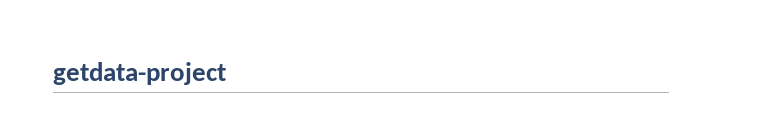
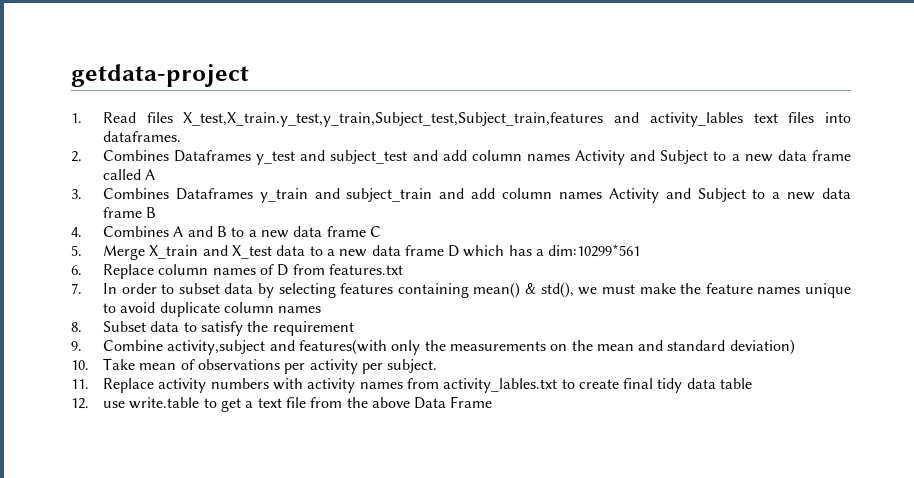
+ 1. Read files X_test,X_train.y_test,y_train,Subject_test,Subject_train,features and activity_lables text files into dataframes.
+ 2. Combines Dataframes y_test and subject_test and add column names Activity and Subject to a new data frame called A
+ 3. Combines Dataframes y_train and subject_train and add column names Activity and Subject to a new data frame B
+ 4. Combines A and B to a new data frame C
+ 5. Merge X_train and X_test data to a new data frame D which has a dim:10299*561
+ 6. Replace column names of D from features.txt
+ 7. In order to subset data by selecting features containing mean() & std(), we must make the feature names unique to avoid duplicate column names
+ 8. Subset data to satisfy the requirement
+ 9. Combine activity,subject and features(with only the measurements on the mean and standard deviation)
+ 10. Take mean of observations per activity per subject.
+ 11. Replace activity numbers with activity names from activity_lables.txt to create final tidy data table
+ 12. use write.table to get a text file from the above Data Frame

